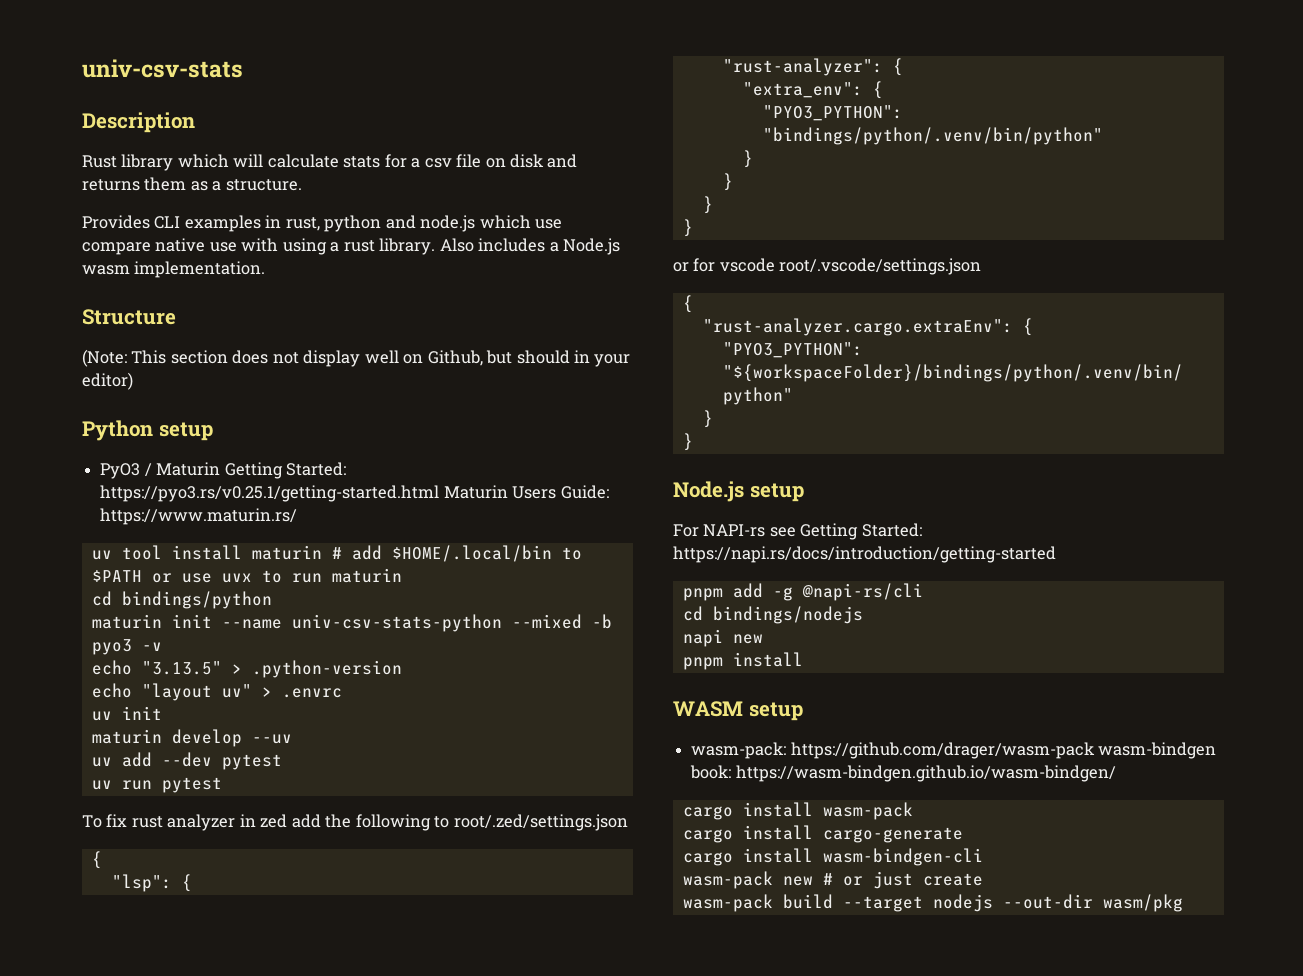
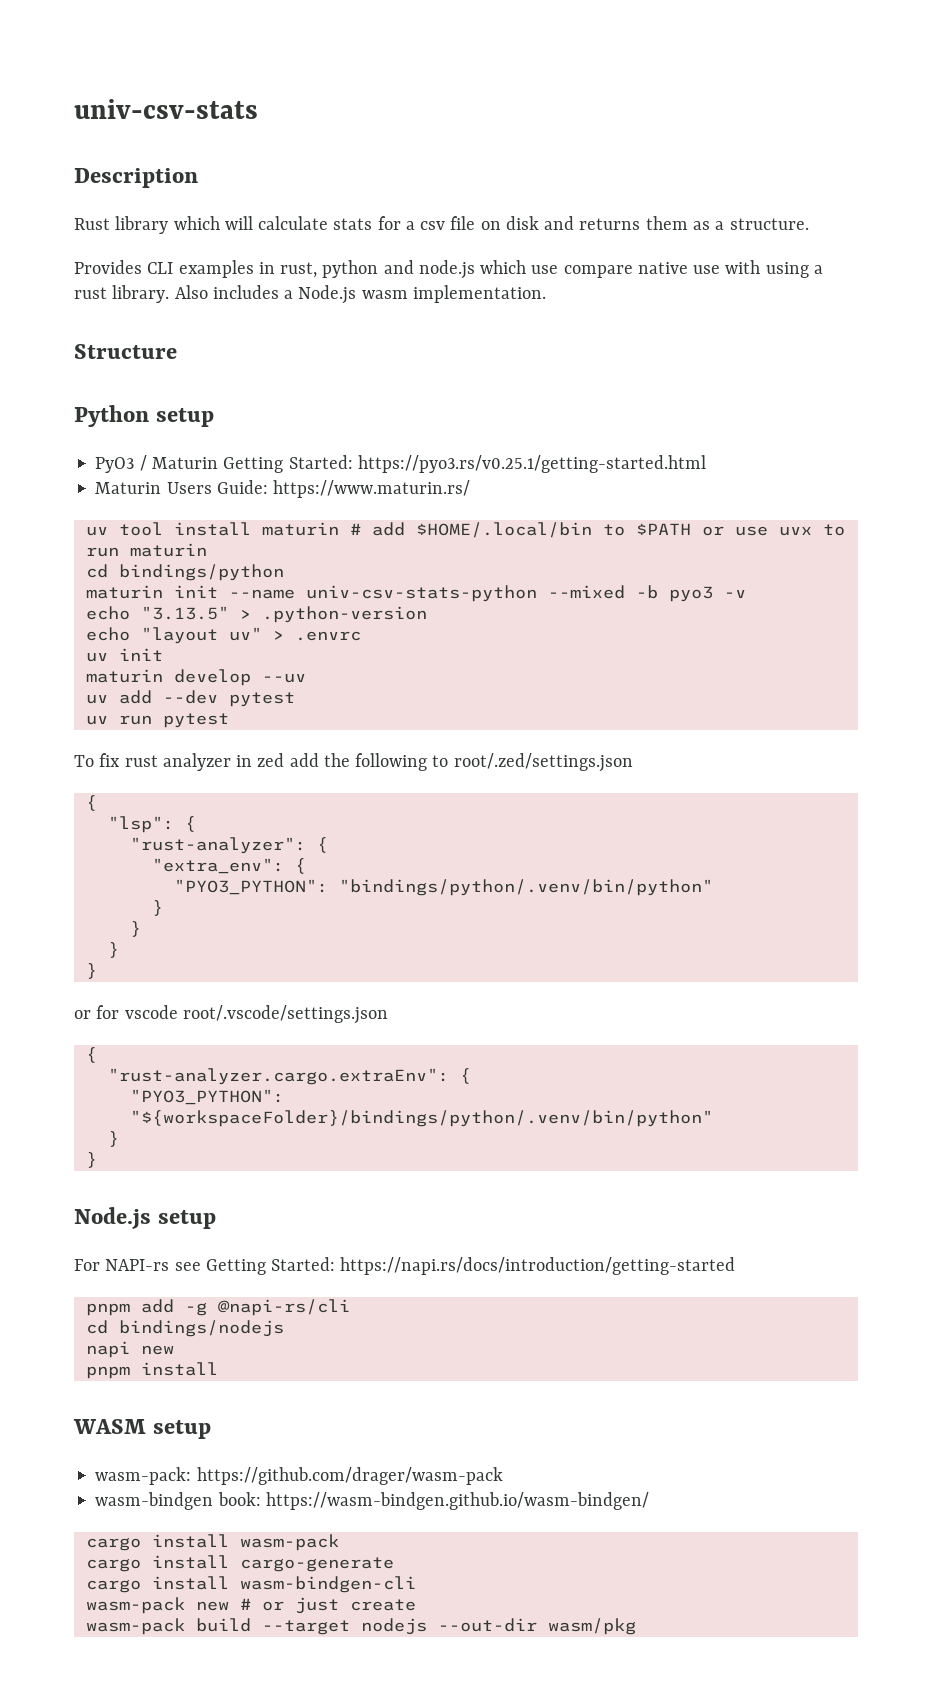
- (Note: This section does not display well on Github, but should in your editor)
- PyO3 / Maturin Getting Started: https://pyo3.rs/v0.25.1/getting-started.html Maturin Users Guide: https://www.maturin.rs/
+ PyO3 / Maturin Getting Started: https://pyo3.rs/v0.25.1/getting-started.html
+ Maturin Users Guide: https://www.maturin.rs/
- wasm-pack: https://github.com/drager/wasm-pack wasm-bindgen book: https://wasm-bindgen.github.io/wasm-bindgen/
+ wasm-pack: https://github.com/drager/wasm-pack
+ wasm-bindgen book: https://wasm-bindgen.github.io/wasm-bindgen/

